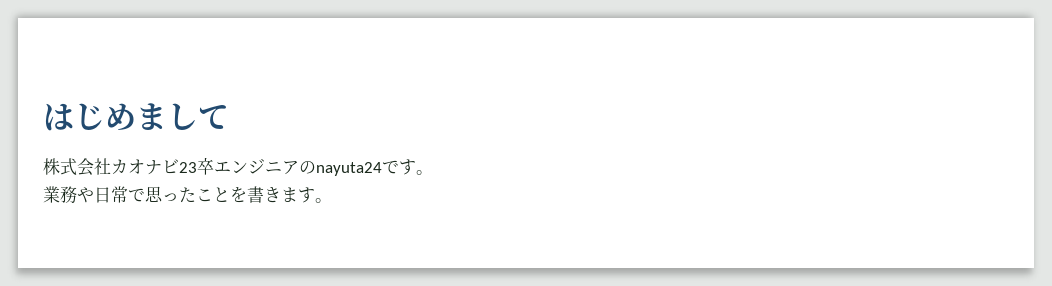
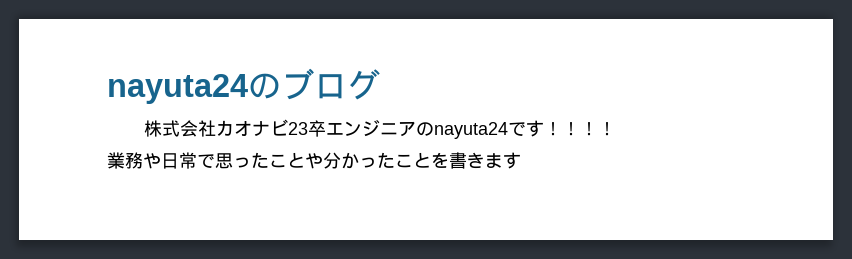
- はじめまして
+ nayuta24のブログ
- 株式会社カオナビ23卒エンジニアのnayuta24です。
+ 株式会社カオナビ23卒エンジニアのnayuta24です！！！！
- 業務や日常で思ったことを書きます。
+ 業務や日常で思ったことや分かったことを書きます

